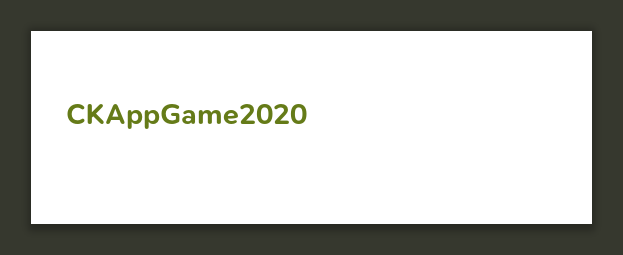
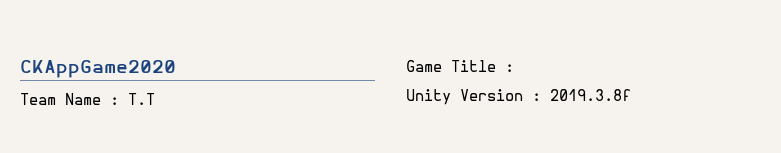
+ Team Name : T.T
+ Game Title :
+ Unity Version : 2019.3.8f

